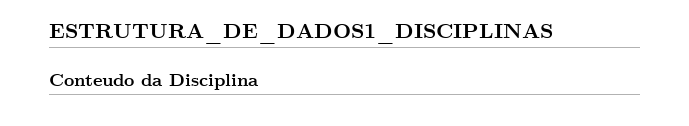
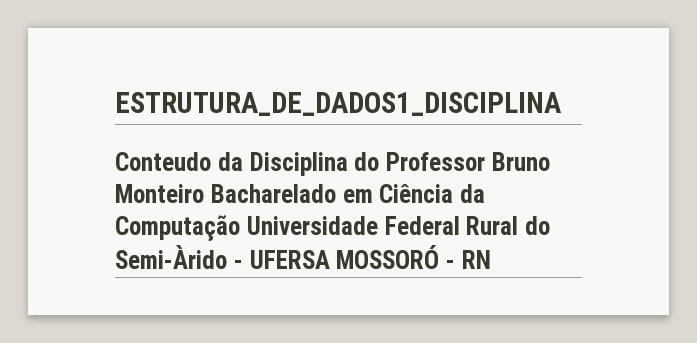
- ESTRUTURA_DE_DADOS1_DISCIPLINAS
+ ESTRUTURA_DE_DADOS1_DISCIPLINA
- Conteudo da Disciplina
+ Conteudo da Disciplina do Professor Bruno Monteiro Bacharelado em Ciência da Computação Universidade Federal Rural do Semi-Àrido - UFERSA MOSSORÓ - RN

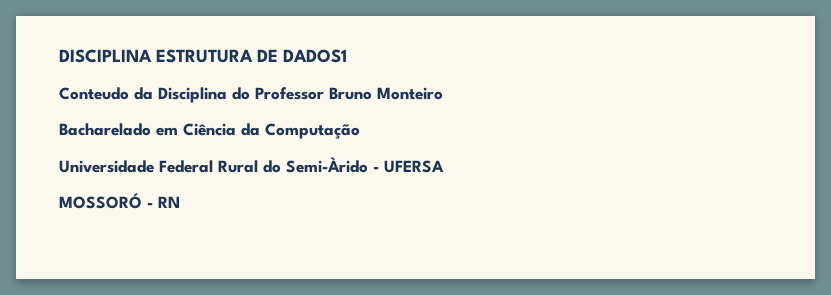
- ESTRUTURA_DE_DADOS1_DISCIPLINA
+ DISCIPLINA ESTRUTURA DE DADOS1
- Conteudo da Disciplina do Professor Bruno Monteiro Bacharelado em Ciência da Computação Universidade Federal Rural do Semi-Àrido - UFERSA MOSSORÓ - RN
+ Conteudo da Disciplina do Professor Bruno Monteiro
+ Bacharelado em Ciência da Computação
+ Universidade Federal Rural do Semi-Àrido - UFERSA
+ MOSSORÓ - RN

